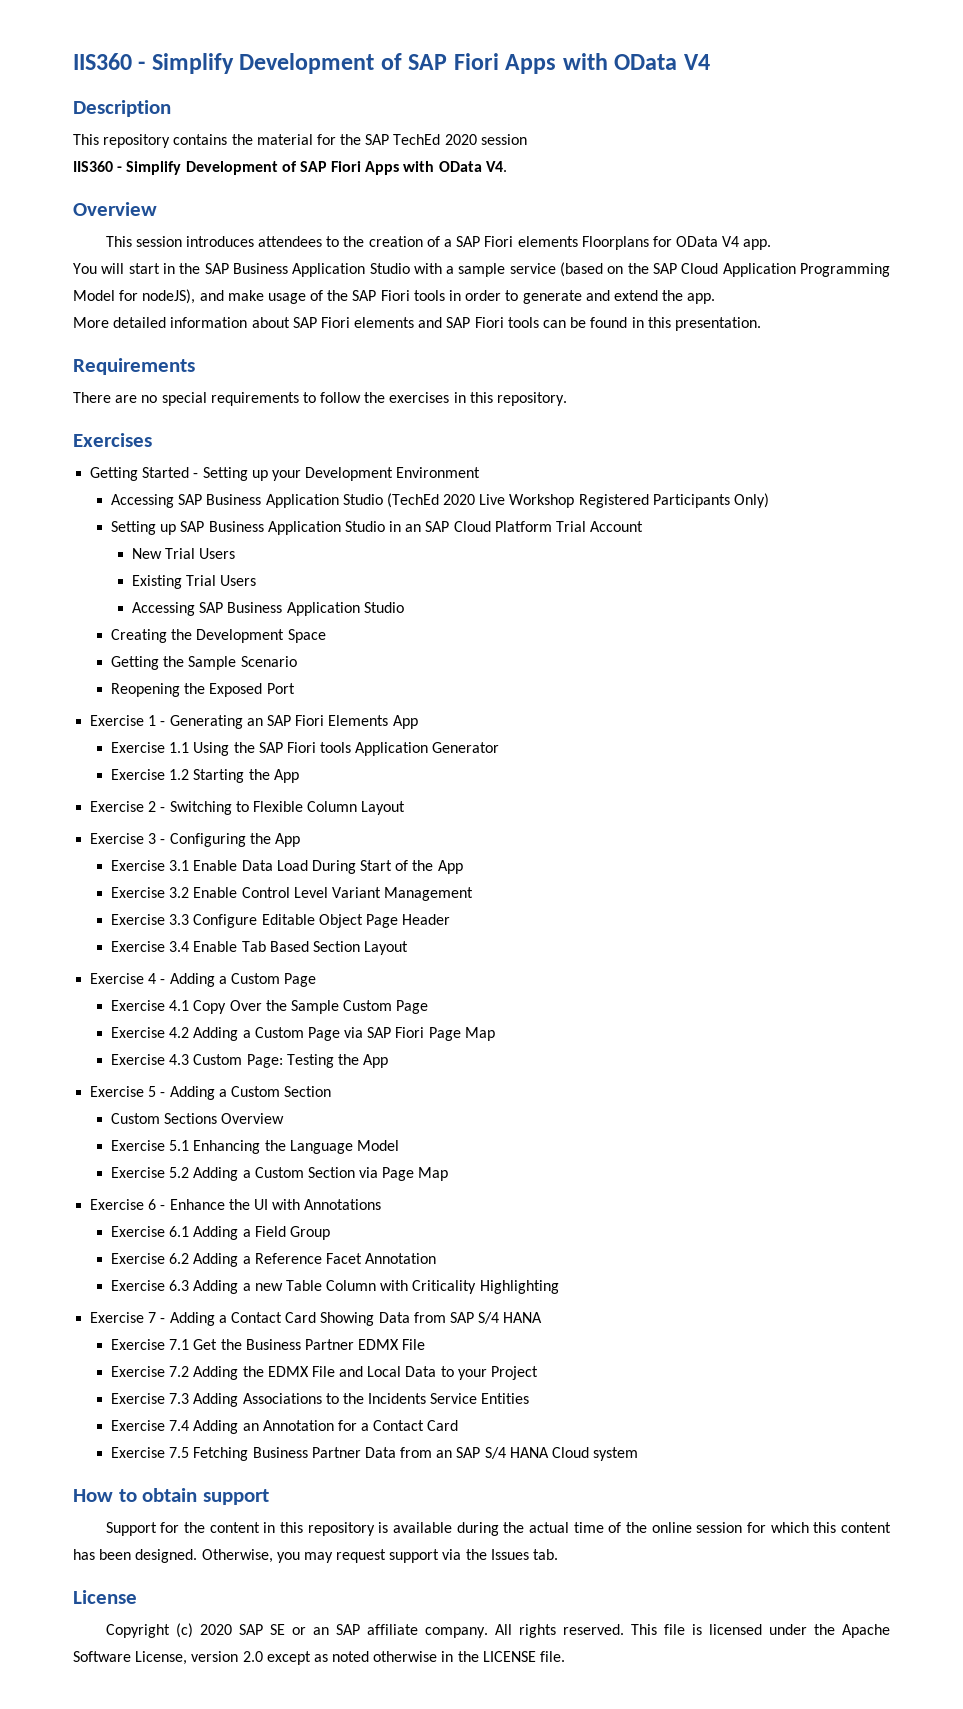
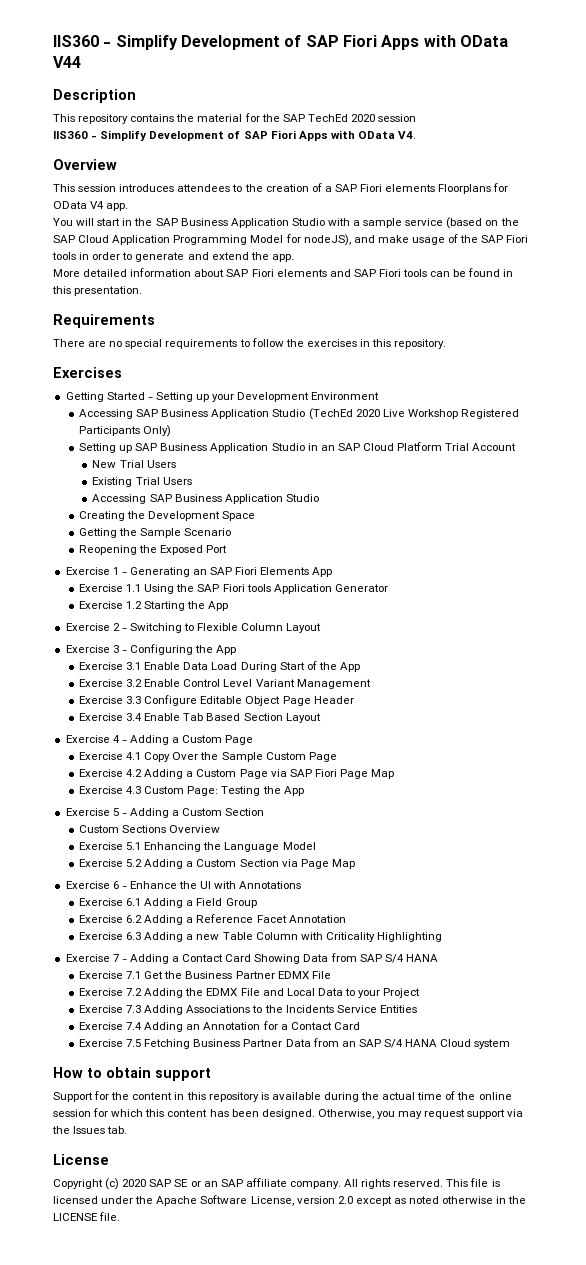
- IIS360 - Simplify Development of SAP Fiori Apps with OData V4
+ IIS360 - Simplify Development of SAP Fiori Apps with OData V44

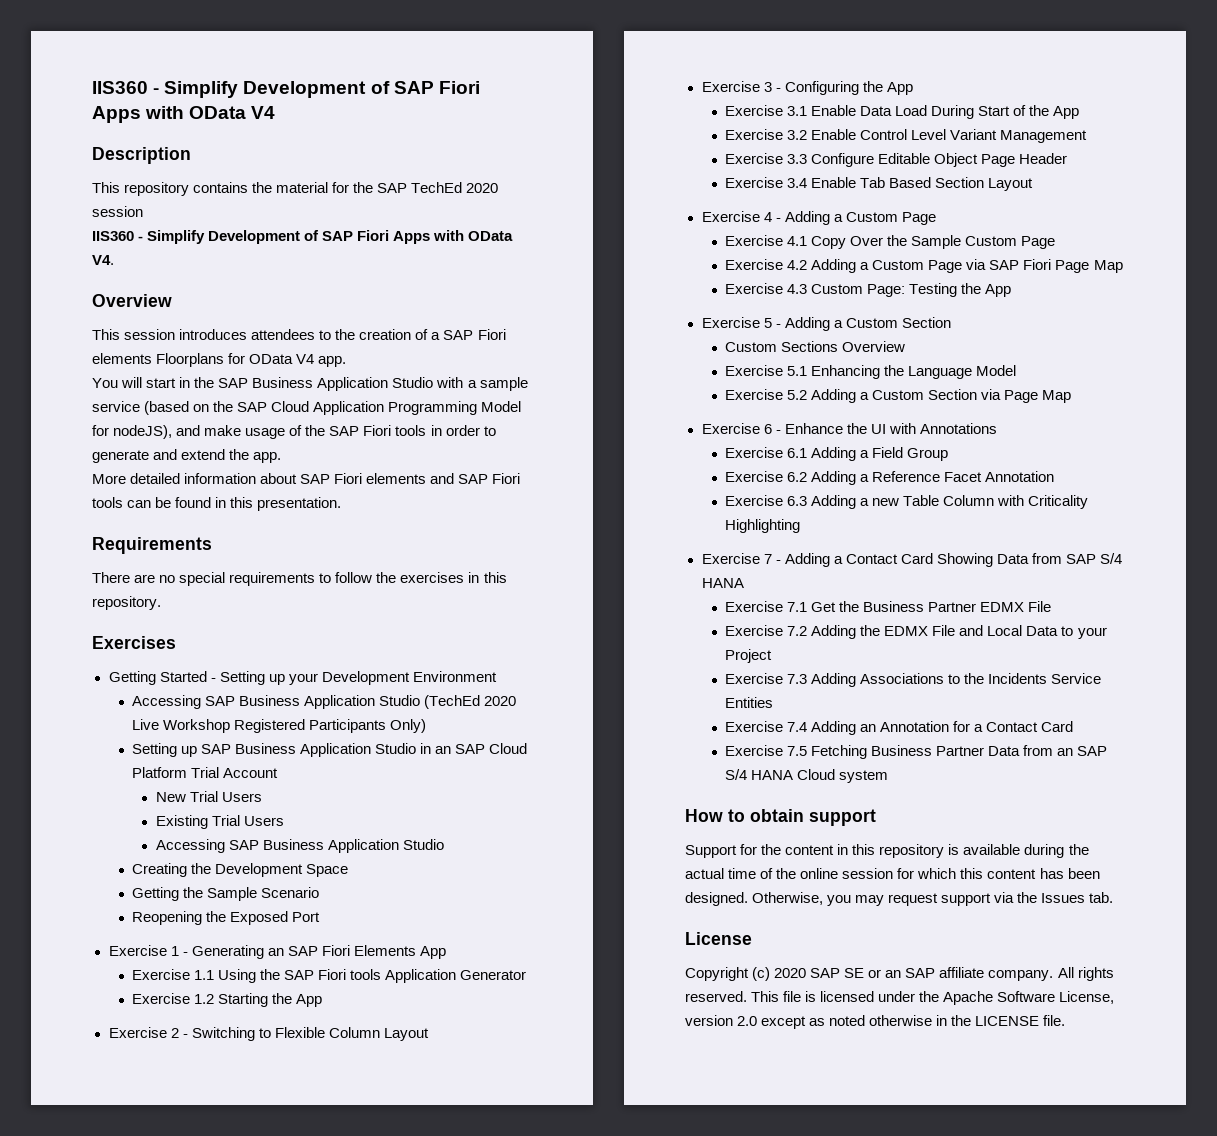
- IIS360 - Simplify Development of SAP Fiori Apps with OData V44
+ IIS360 - Simplify Development of SAP Fiori Apps with OData V4

